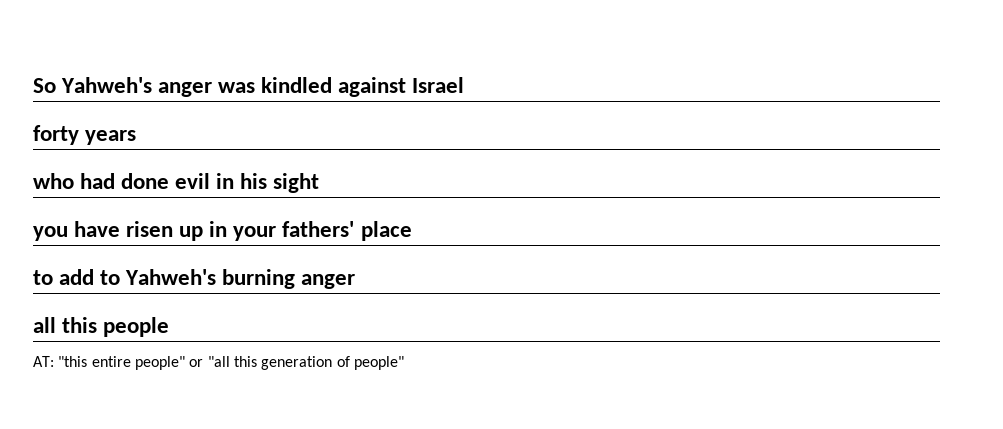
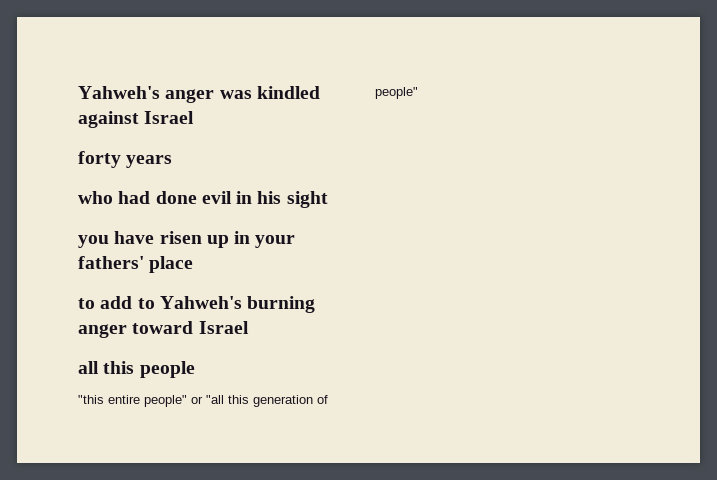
- So Yahweh's anger was kindled against Israel
+ Yahweh's anger was kindled against Israel
- to add to Yahweh's burning anger
+ to add to Yahweh's burning anger toward Israel
- AT: "this entire people" or "all this generation of people"
+ "this entire people" or "all this generation of people"

